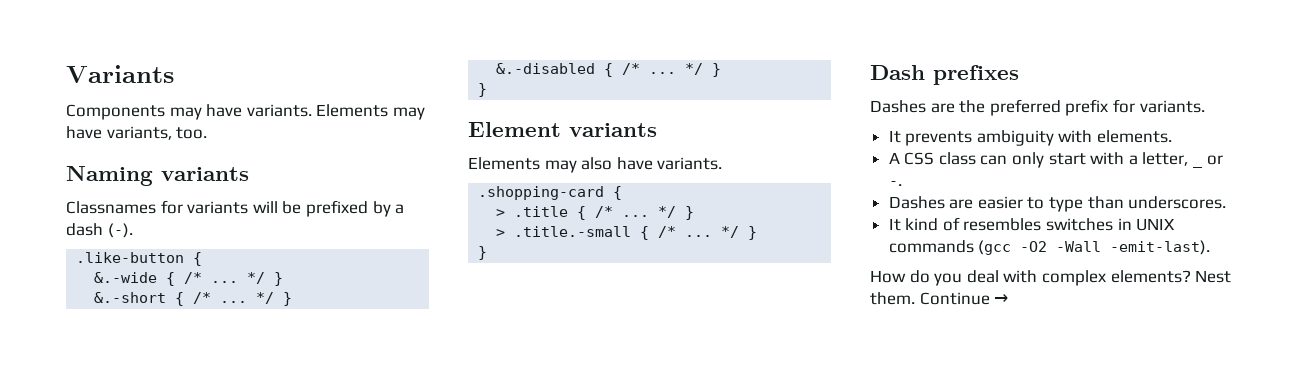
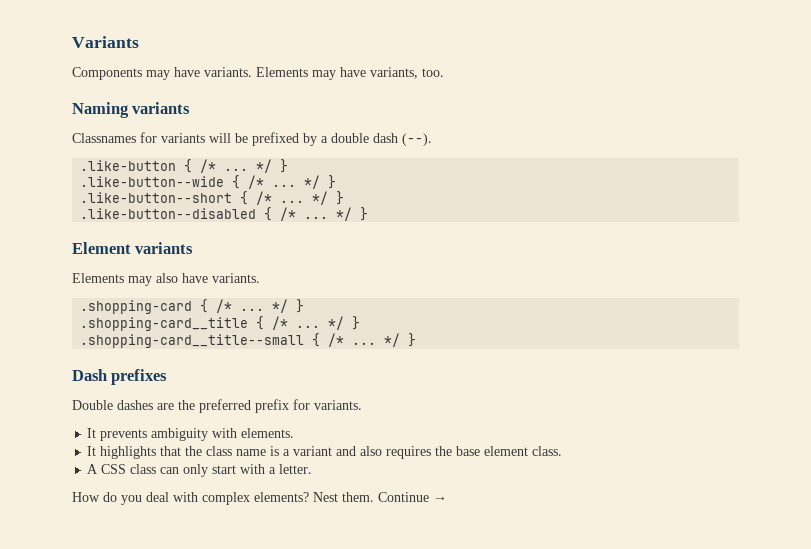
- Classnames for variants will be prefixed by a dash (-).
+ Classnames for variants will be prefixed by a double dash (--).
- .like-button {
- &.-wide { /* ... */ }
- &.-short { /* ... */ }
- &.-disabled { /* ... */ }
- }
+ .like-button { /* ... */ }
+ .like-button--wide { /* ... */ }
+ .like-button--short { /* ... */ }
+ .like-button--disabled { /* ... */ }
- .shopping-card {
- > .title { /* ... */ }
- > .title.-small { /* ... */ }
- }
+ .shopping-card { /* ... */ }
+ .shopping-card__title { /* ... */ }
+ .shopping-card__title--small { /* ... */ }
- Dashes are the preferred prefix for variants.
+ Double dashes are the preferred prefix for variants.
+ It highlights that the class name is a variant and also requires the base element class.
- A CSS class can only start with a letter, _ or -.
- Dashes are easier to type than underscores.
- It kind of resembles switches in UNIX commands (gcc -O2 -Wall -emit-last).
+ A CSS class can only start with a letter.

